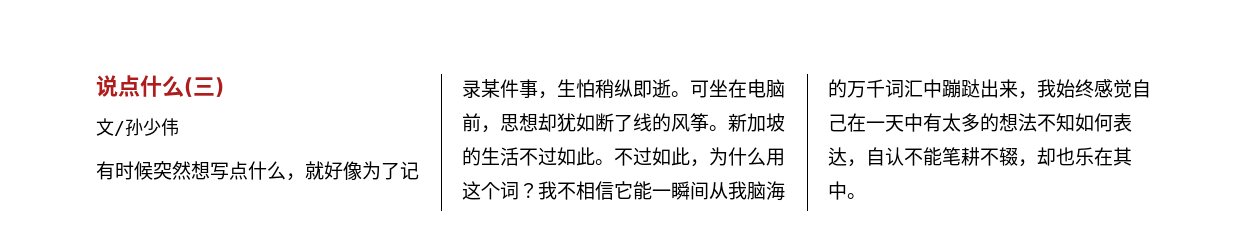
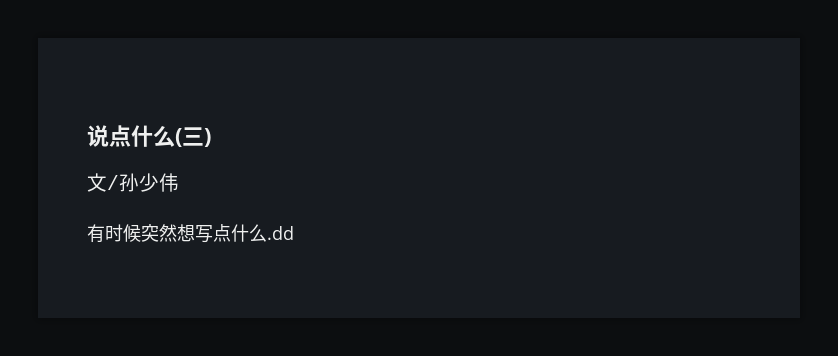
- 有时候突然想写点什么，就好像为了记录某件事，生怕稍纵即逝。可坐在电脑前，思想却犹如断了线的风筝。新加坡的生活不过如此。不过如此，为什么用这个词？我不相信它能一瞬间从我脑海的万千词汇中蹦跶出来，我始终感觉自己在一天中有太多的想法不知如何表达，自认不能笔耕不辍，却也乐在其中。
+ 有时候突然想写点什么.dd

